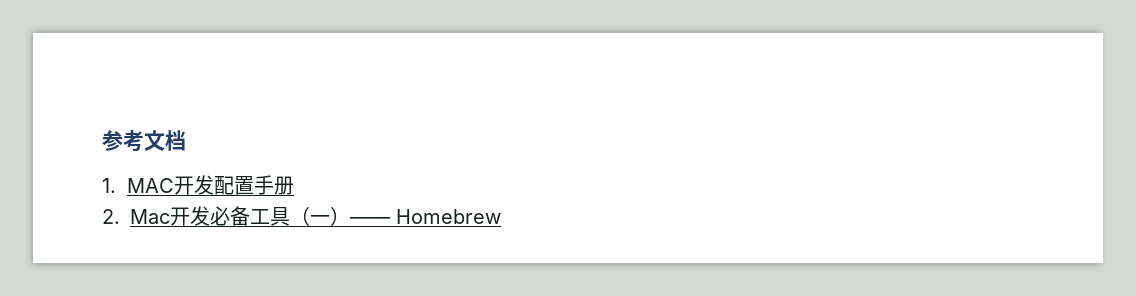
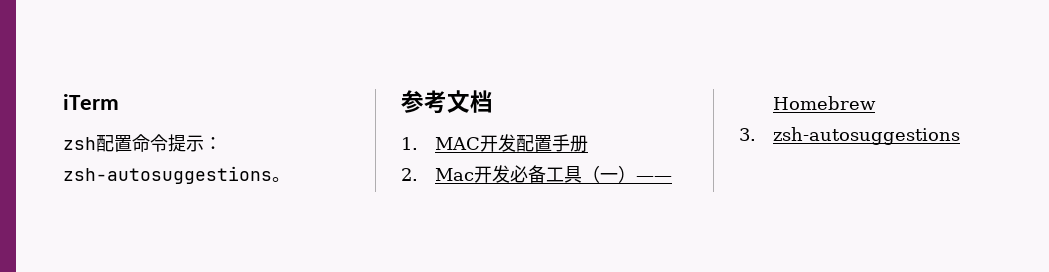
+ iTerm
+ zsh配置命令提示：zsh-autosuggestions。
+ 3. zsh-autosuggestions

